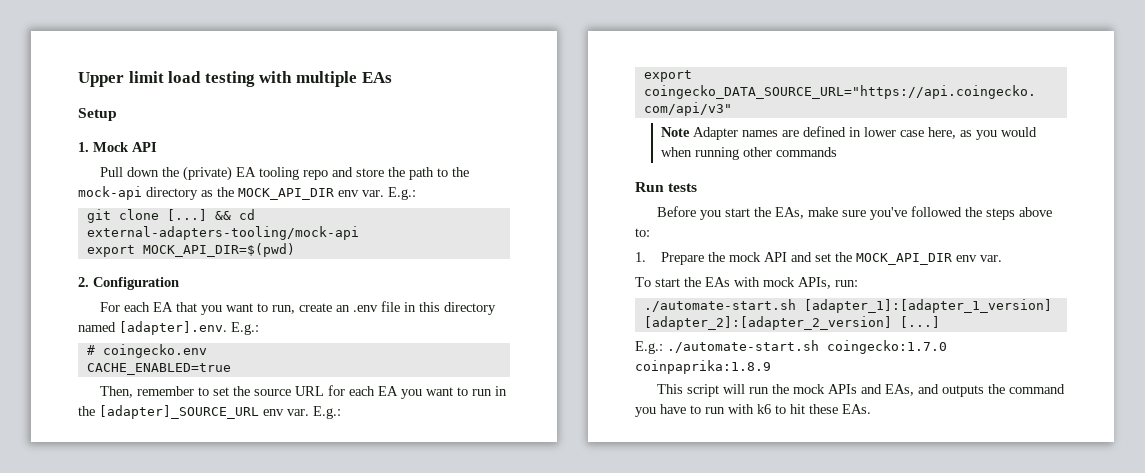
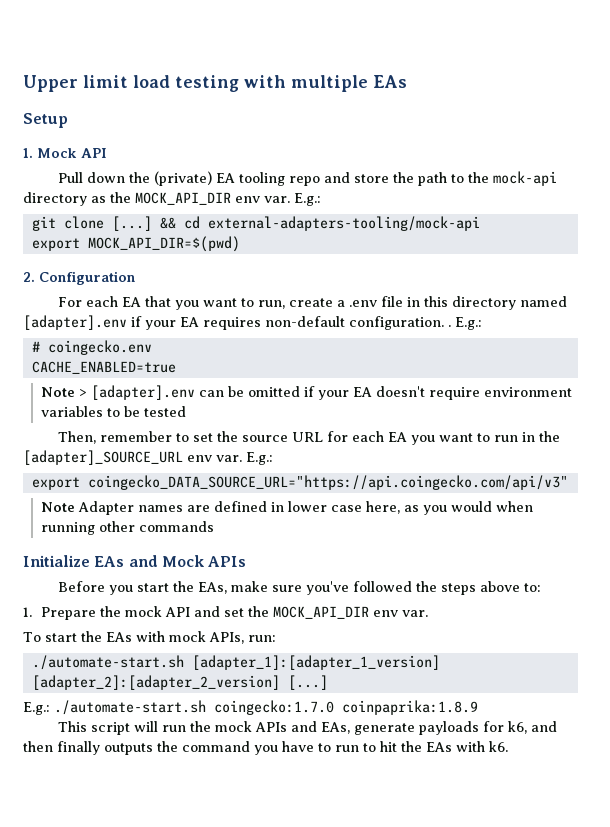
- For each EA that you want to run, create an .env file in this directory named [adapter].env. E.g.:
+ For each EA that you want to run, create a .env file in this directory named [adapter].env if your EA requires non-default configuration. . E.g.:
  # coingecko.env
  CACHE_ENABLED=true
+ Note > [adapter].env can be omitted if your EA doesn't require environment variables to be tested
- Run tests
+ Initialize EAs and Mock APIs
- This script will run the mock APIs and EAs, and outputs the command you have to run with k6 to hit these EAs.
+ This script will run the mock APIs and EAs, generate payloads for k6, and then finally outputs the command you have to run to hit the EAs with k6.

